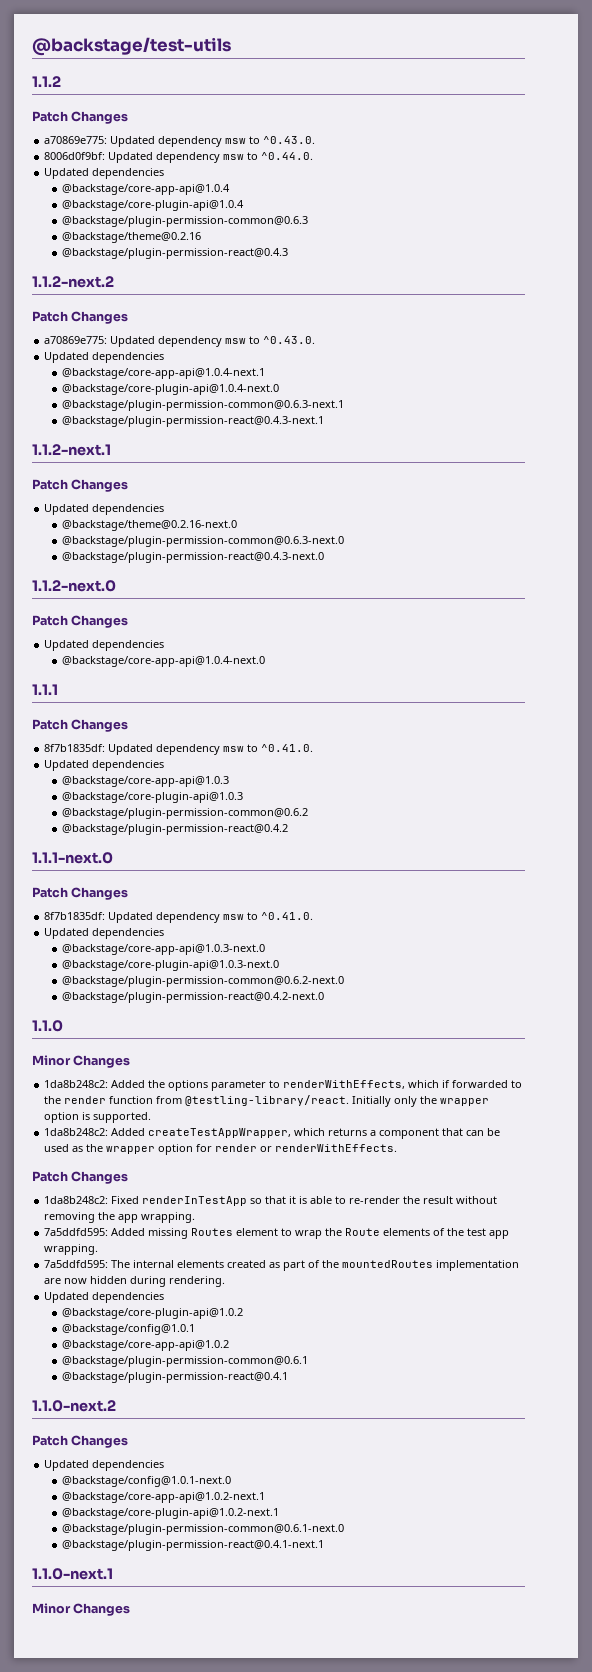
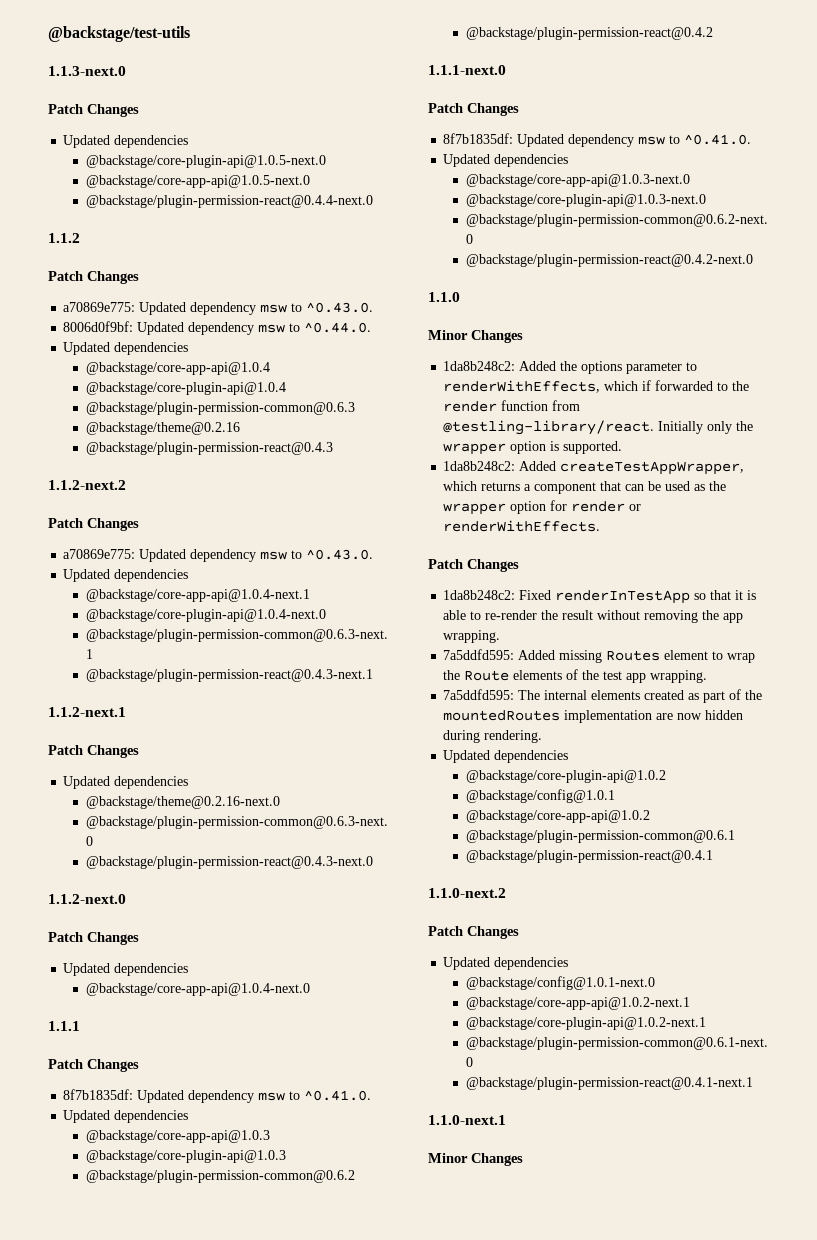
+ 1.1.3-next.0
+ Patch Changes
+ Updated dependencies
+ @backstage/core-plugin-api@1.0.5-next.0
+ @backstage/core-app-api@1.0.5-next.0
+ @backstage/plugin-permission-react@0.4.4-next.0

